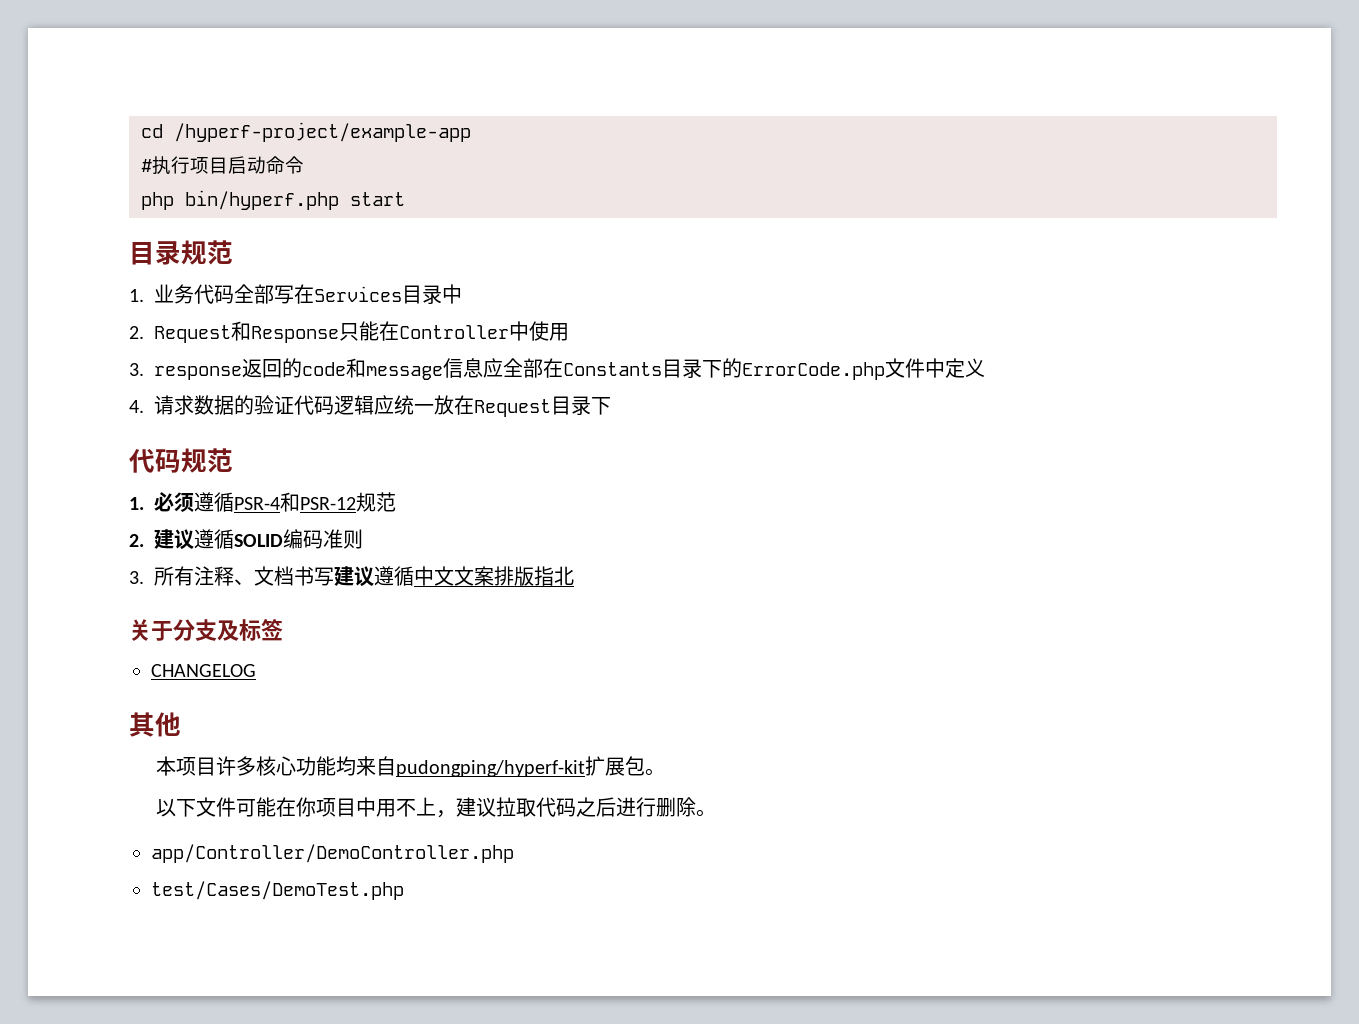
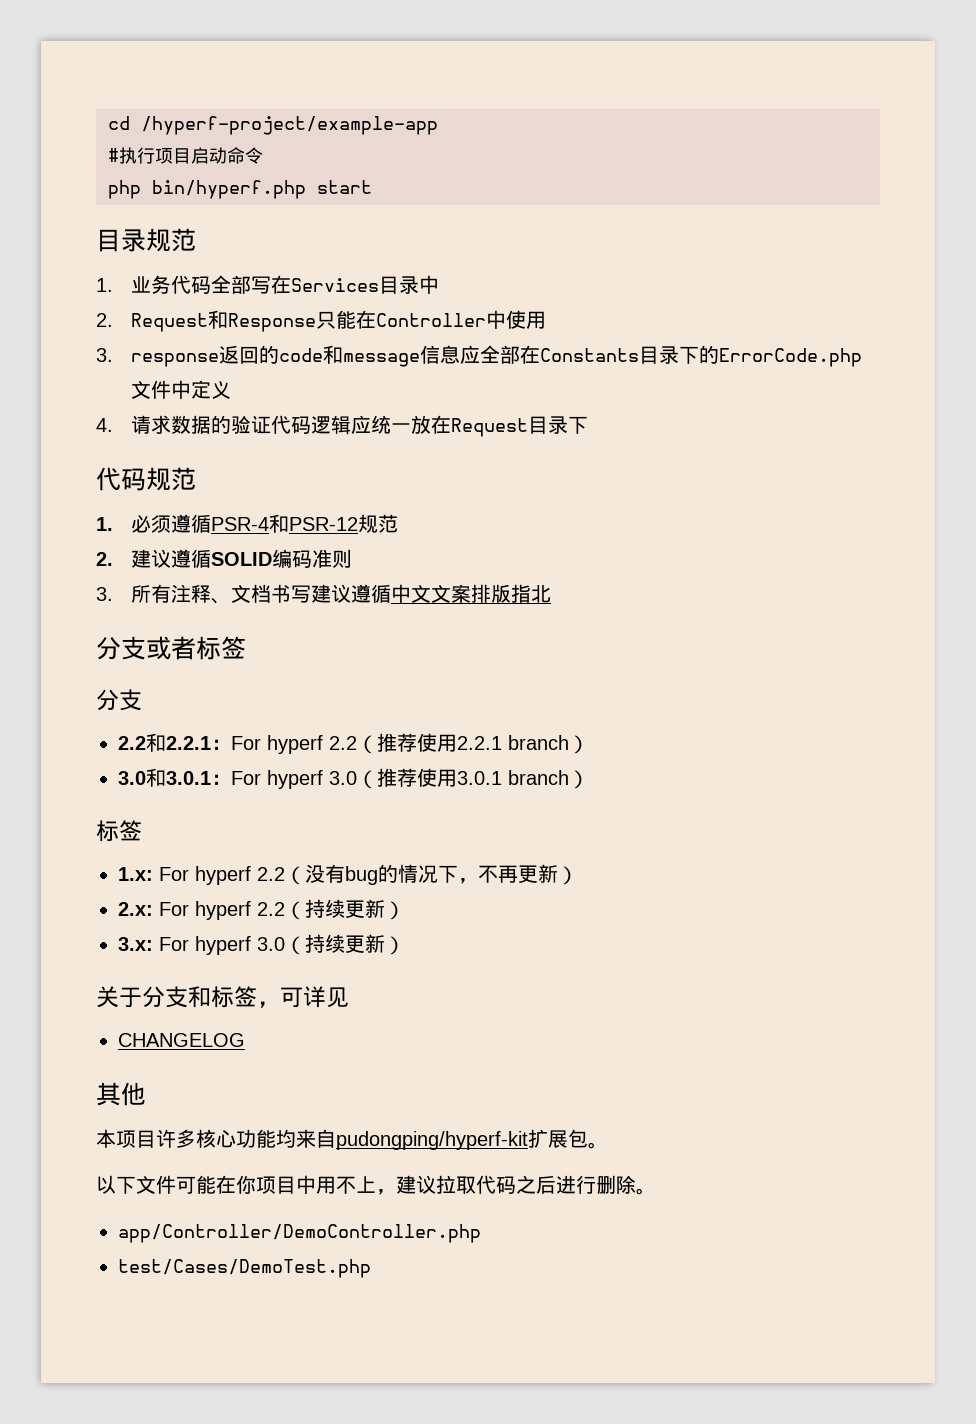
+ 分支或者标签
+ 分支
+ 2.2和2.2.1：For hyperf 2.2（推荐使用2.2.1 branch）
+ 3.0和3.0.1：For hyperf 3.0（推荐使用3.0.1 branch）
+ 标签
+ 1.x: For hyperf 2.2（没有bug的情况下，不再更新）
+ 2.x: For hyperf 2.2（持续更新）
+ 3.x: For hyperf 3.0（持续更新）
- 关于分支及标签
+ 关于分支和标签，可详见

